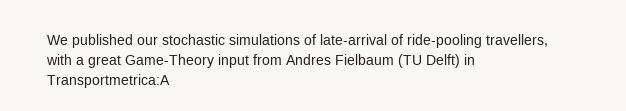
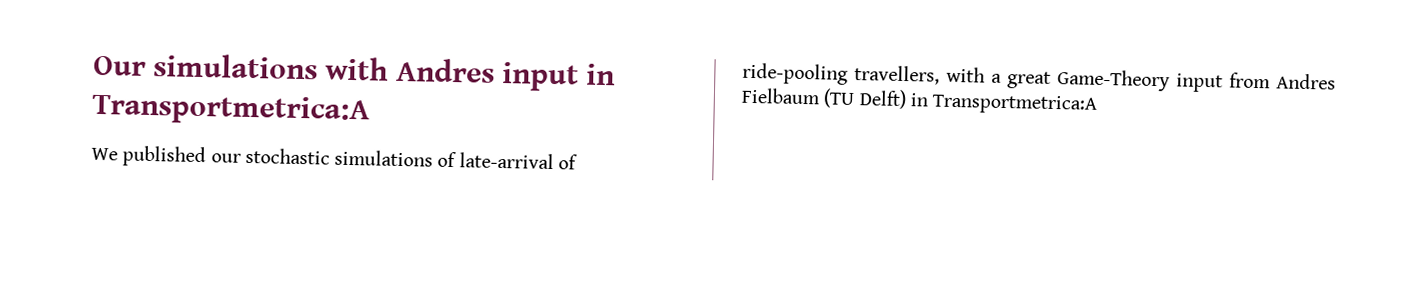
+ Our simulations with Andres input in Transportmetrica:A

